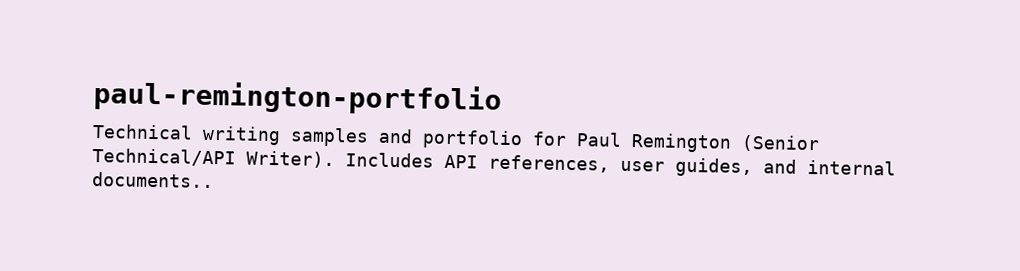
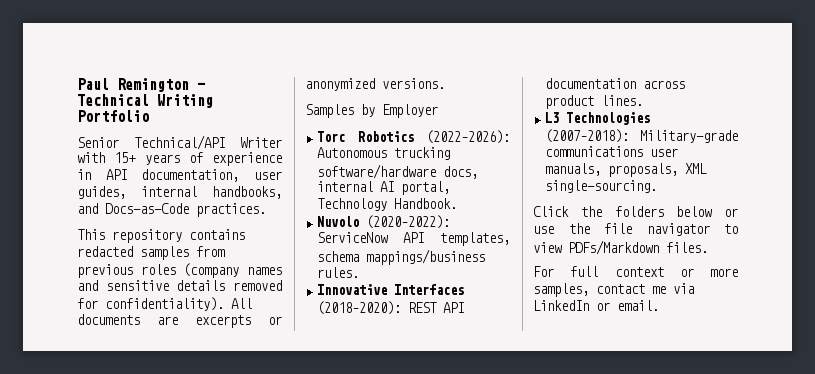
- paul-remington-portfolio
- Technical writing samples and portfolio for Paul Remington (Senior Technical/API Writer). Includes API references, user guides, and internal documents..
+ Paul Remington – Technical Writing Portfolio
+ Senior Technical/API Writer with 15+ years of experience in API documentation, user guides, internal handbooks, and Docs-as-Code practices.
+ This repository contains redacted samples from previous roles (company names and sensitive details removed for confidentiality). All documents are excerpts or anonymized versions.
+ Samples by Employer
+ Torc Robotics (2022–2026): Autonomous trucking software/hardware docs, internal AI portal, Technology Handbook.
+ Nuvolo (2020–2022): ServiceNow API templates, schema mappings/business rules.
+ Innovative Interfaces (2018–2020): REST API documentation across product lines.
+ L3 Technologies (2007–2018): Military-grade communications user manuals, proposals, XML single-sourcing.
+ Click the folders below or use the file navigator to view PDFs/Markdown files.
+ For full context or more samples, contact me via LinkedIn or email.

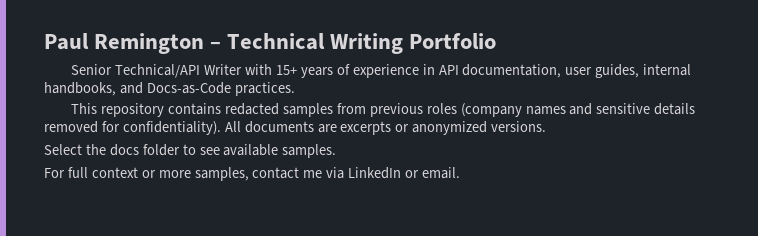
- Samples by Employer
- Torc Robotics (2022–2026): Autonomous trucking software/hardware docs, internal AI portal, Technology Handbook.
- Nuvolo (2020–2022): ServiceNow API templates, schema mappings/business rules.
- Innovative Interfaces (2018–2020): REST API documentation across product lines.
- L3 Technologies (2007–2018): Military-grade communications user manuals, proposals, XML single-sourcing.
- Click the folders below or use the file navigator to view PDFs/Markdown files.
+ Select the docs folder to see available samples.

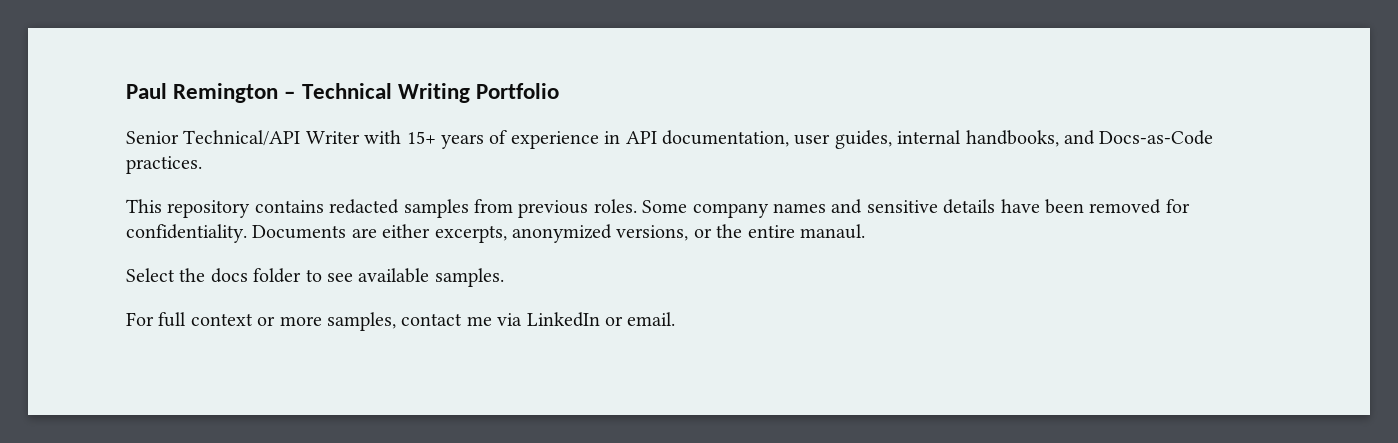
- This repository contains redacted samples from previous roles (company names and sensitive details removed for confidentiality). All documents are excerpts or anonymized versions.
+ This repository contains redacted samples from previous roles. Some company names and sensitive details have been removed for confidentiality. Documents are either excerpts, anonymized versions, or the entire manaul.

